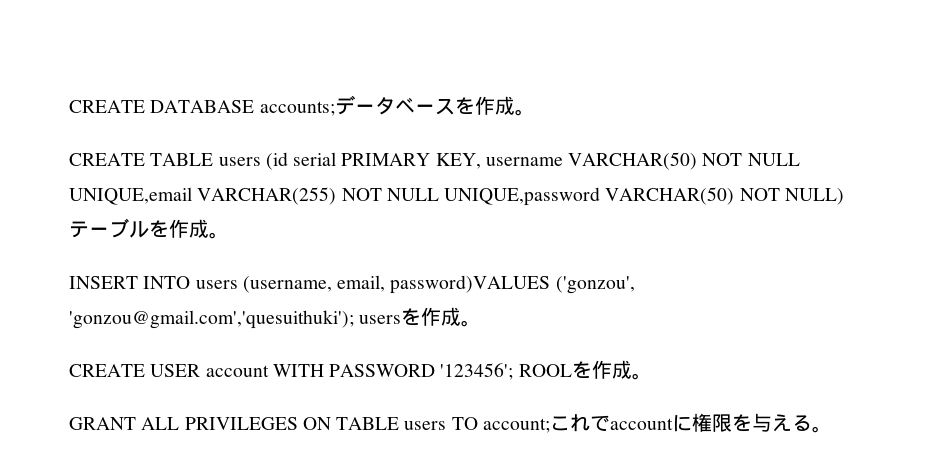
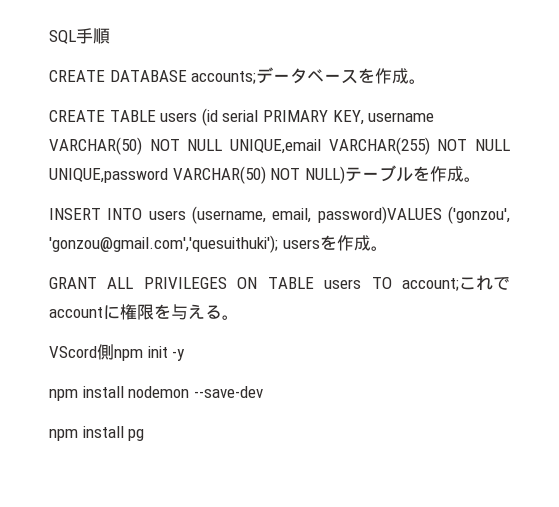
+ SQL手順
- CREATE USER account WITH PASSWORD '123456'; ROOLを作成。
+ VScord側npm init -y
+ npm install nodemon --save-dev
+ npm install pg

